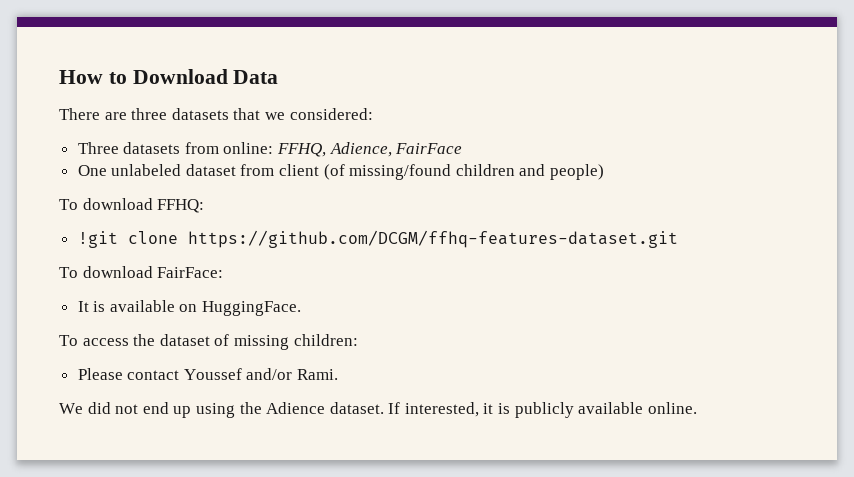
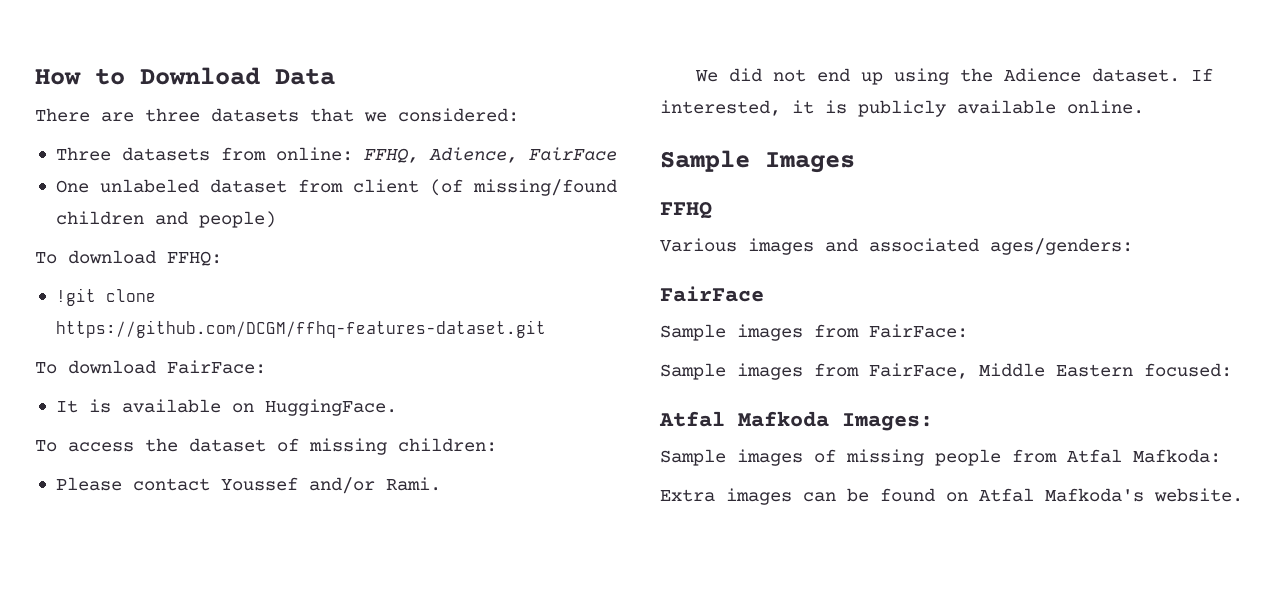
+ Sample Images
+ FFHQ
+ Various images and associated ages/genders:
+ FairFace
+ Sample images from FairFace:
+ Sample images from FairFace, Middle Eastern focused:
+ Atfal Mafkoda Images:
+ Sample images of missing people from Atfal Mafkoda:
+ Extra images can be found on Atfal Mafkoda's website.

